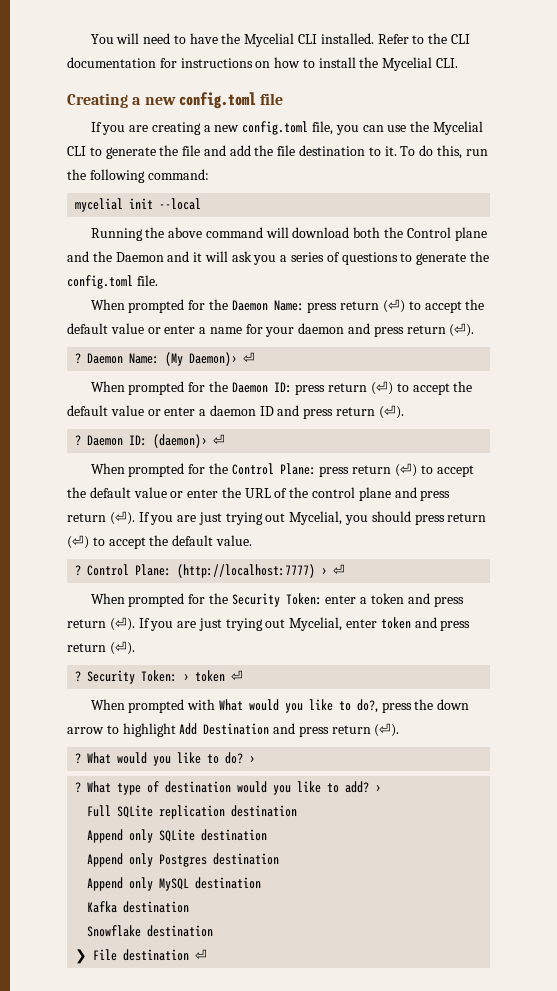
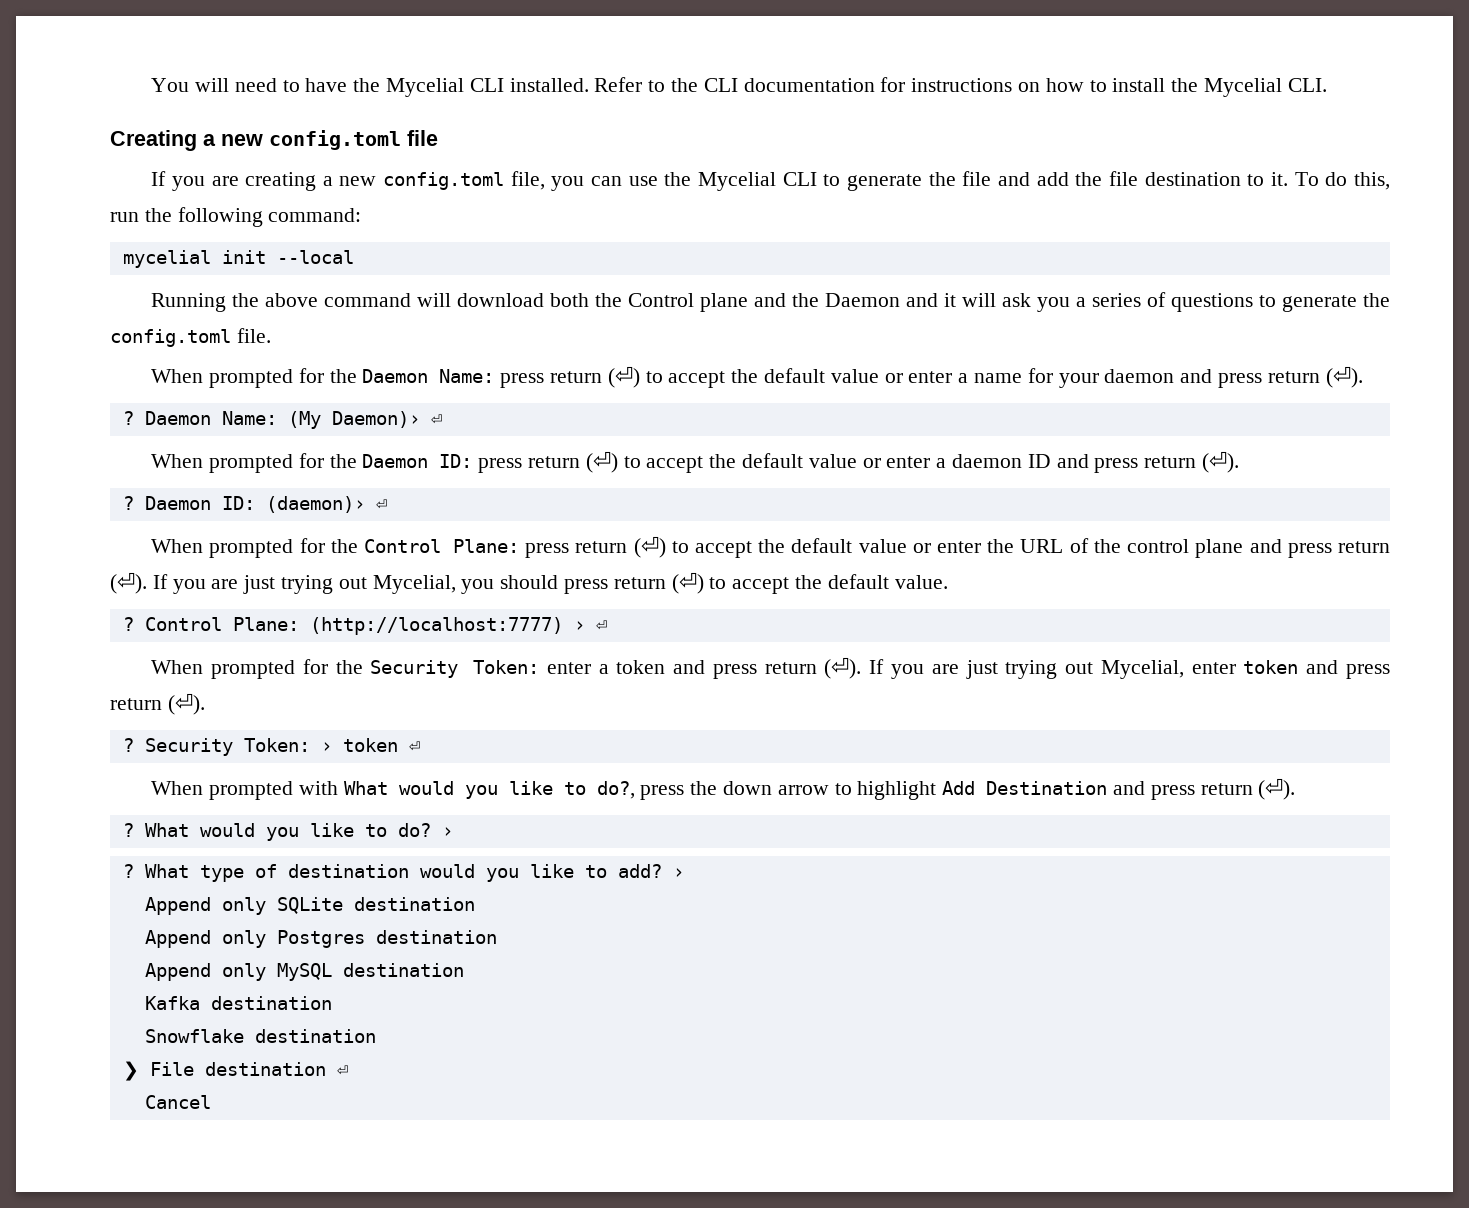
- Full SQLite replication destination
+ Cancel

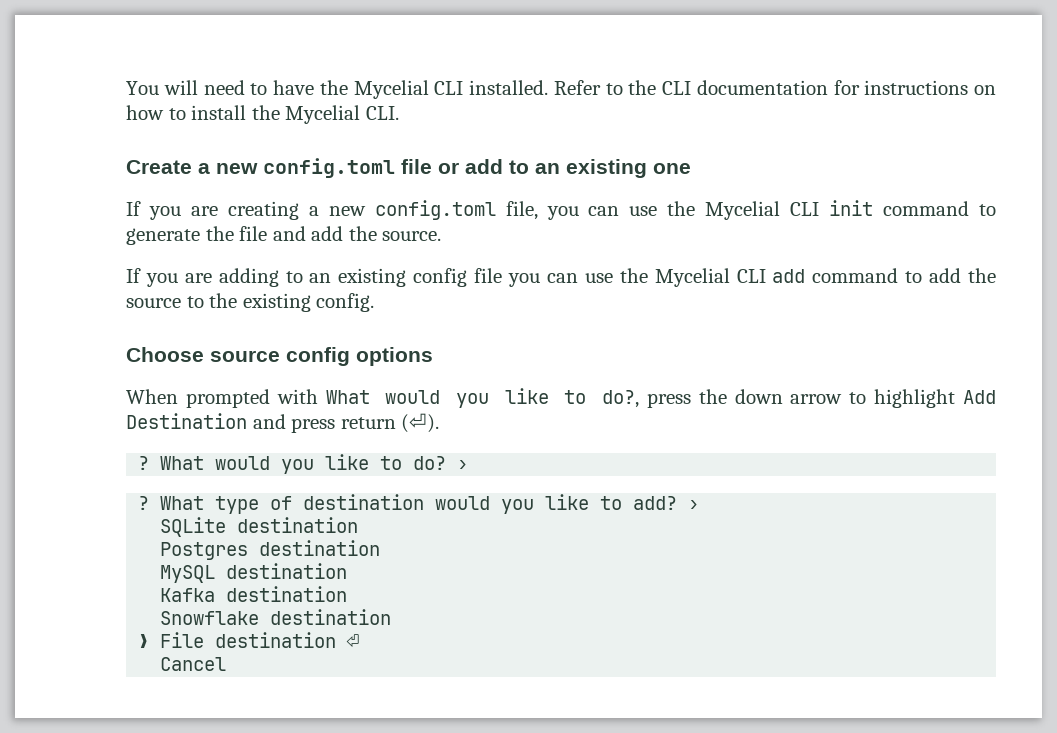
- Creating a new config.toml file
+ Create a new config.toml file or add to an existing one
- If you are creating a new config.toml file, you can use the Mycelial CLI to generate the file and add the file destination to it. To do this, run the following command:
- mycelial init --local
- Running the above command will download both the Control plane and the Daemon and it will ask you a series of questions to generate the config.toml file.
- When prompted for the Daemon Name: press return (⏎) to accept the default value or enter a name for your daemon and press return (⏎).
- ? Daemon Name: (My Daemon)› ⏎
- When prompted for the Daemon ID: press return (⏎) to accept the default value or enter a daemon ID and press return (⏎).
- ? Daemon ID: (daemon)› ⏎
- When prompted for the Control Plane: press return (⏎) to accept the default value or enter the URL of the control plane and press return (⏎). If you are just trying out Mycelial, you should press return (⏎) to accept the default value.
- ? Control Plane: (http://localhost:7777) › ⏎
- When prompted for the Security Token: enter a token and press return (⏎). If you are just trying out Mycelial, enter token and press return (⏎).
- ? Security Token: › token ⏎
+ If you are creating a new config.toml file, you can use the Mycelial CLI init command to generate the file and add the source.
+ If you are adding to an existing config file you can use the Mycelial CLI add command to add the source to the existing config.
+ Choose source config options
- Append only SQLite destination
+ SQLite destination
- Append only Postgres destination
+ Postgres destination
- Append only MySQL destination
+ MySQL destination

